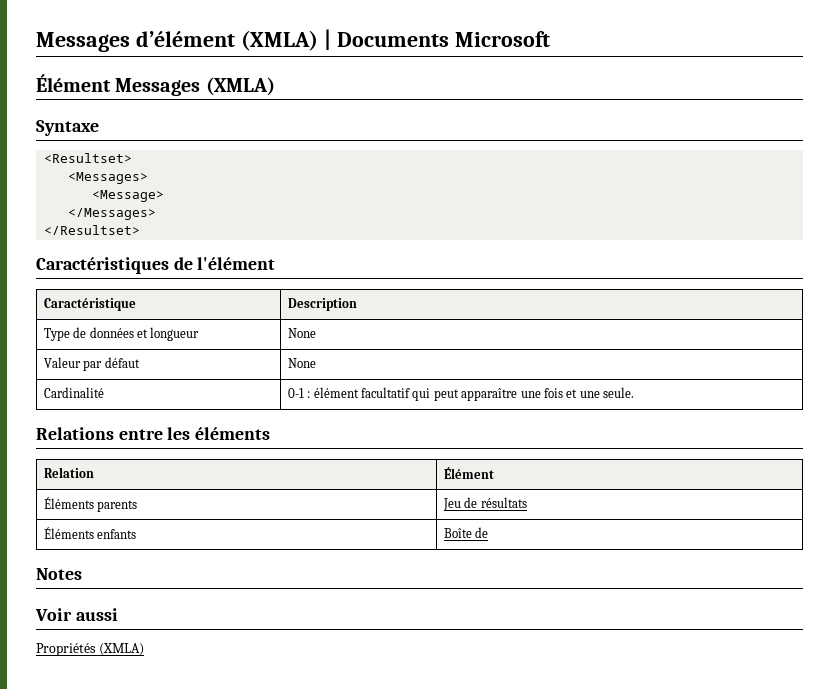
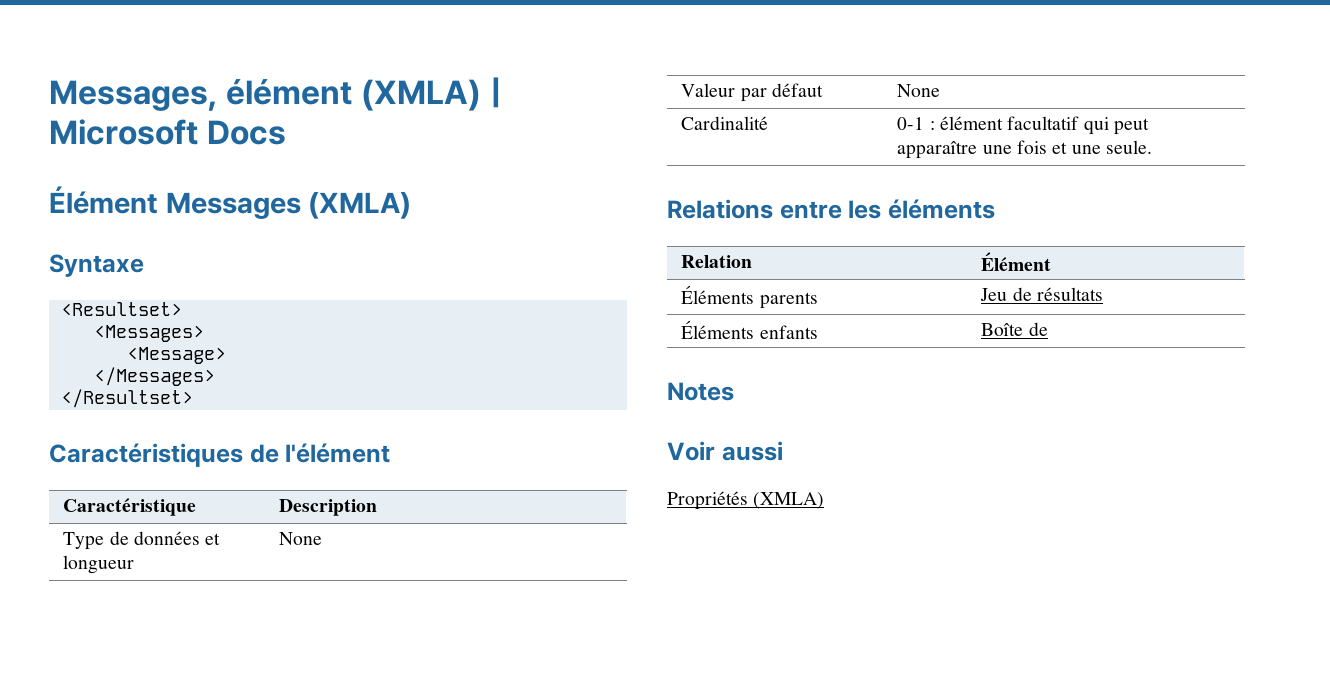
- Messages d’élément (XMLA) | Documents Microsoft
+ Messages, élément (XMLA) | Microsoft Docs

